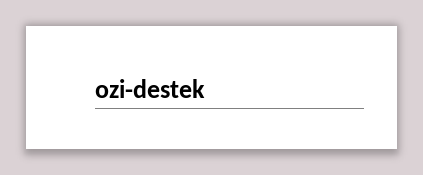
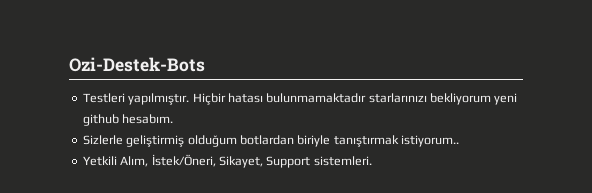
- ozi-destek
+ Ozi-Destek-Bots
+ Testleri yapılmıştır. Hiçbir hatası bulunmamaktadır starlarınızı bekliyorum yeni github hesabım.
+ Sizlerle geliştirmiş olduğum botlardan biriyle tanıştırmak istiyorum..
+ Yetkili Alım, İstek/Öneri, Sikayet, Support sistemleri.

